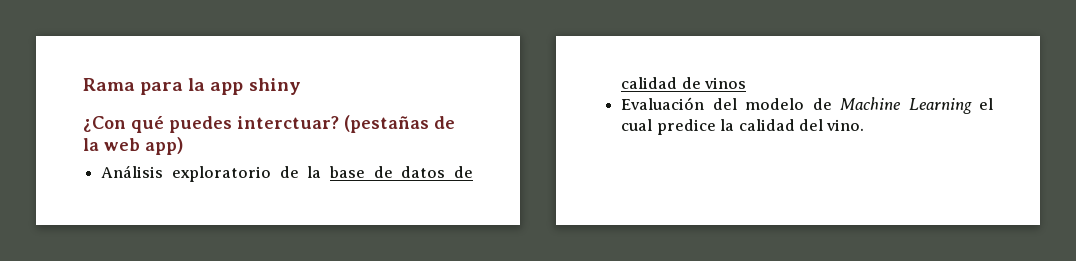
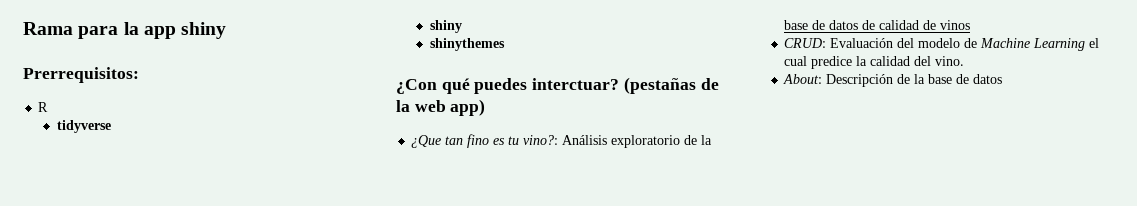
+ Prerrequisitos:
+ R
+ tidyverse
+ shiny
+ shinythemes
- Análisis exploratorio de la base de datos de calidad de vinos
+ ¿Que tan fino es tu vino?: Análisis exploratorio de la base de datos de calidad de vinos
- Evaluación del modelo de Machine Learning el cual predice la calidad del vino.
+ CRUD: Evaluación del modelo de Machine Learning el cual predice la calidad del vino.
+ About: Descripción de la base de datos

